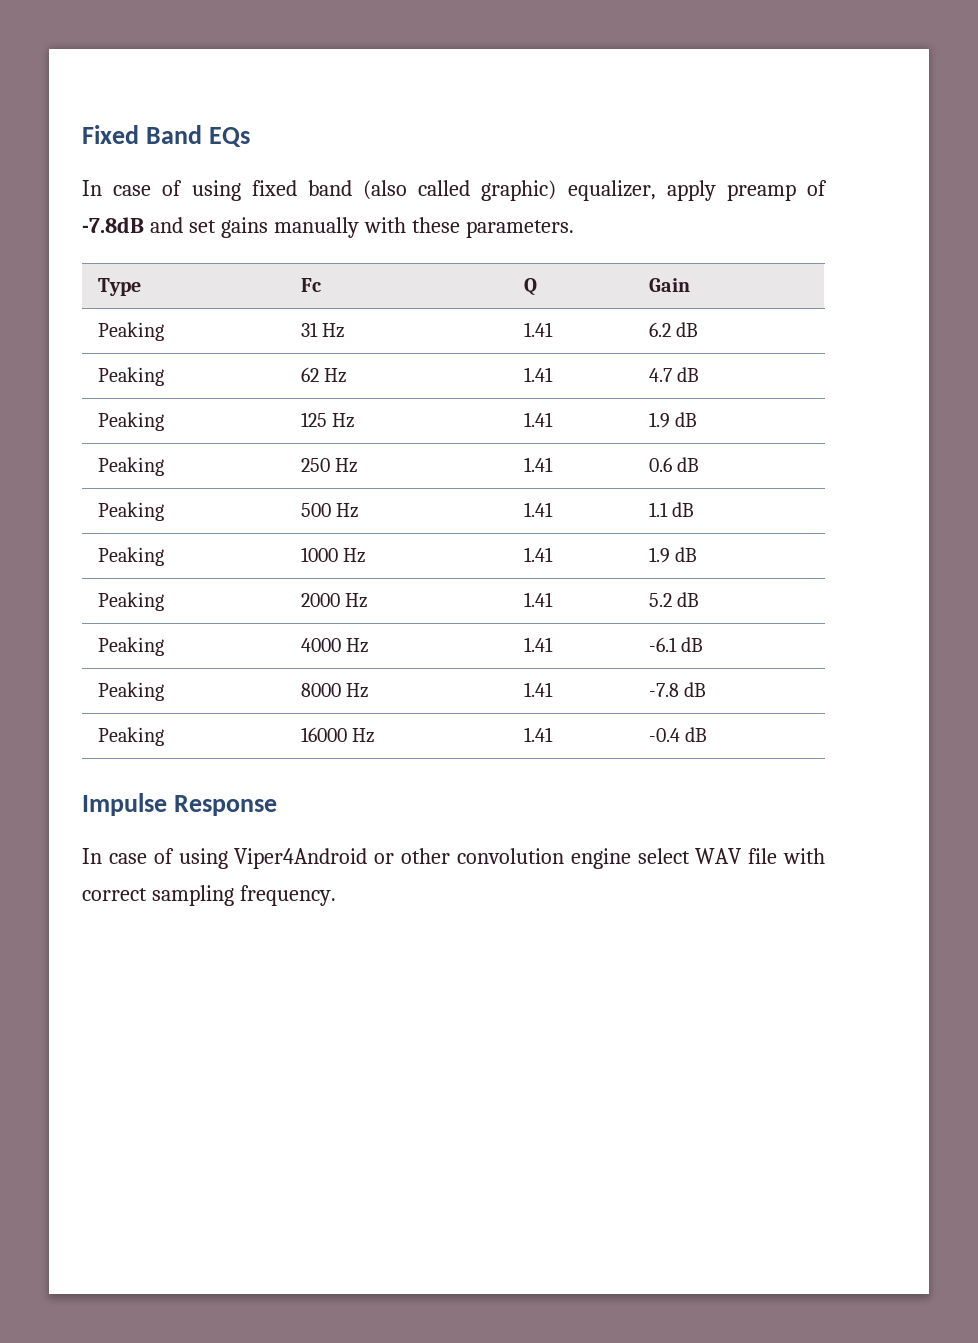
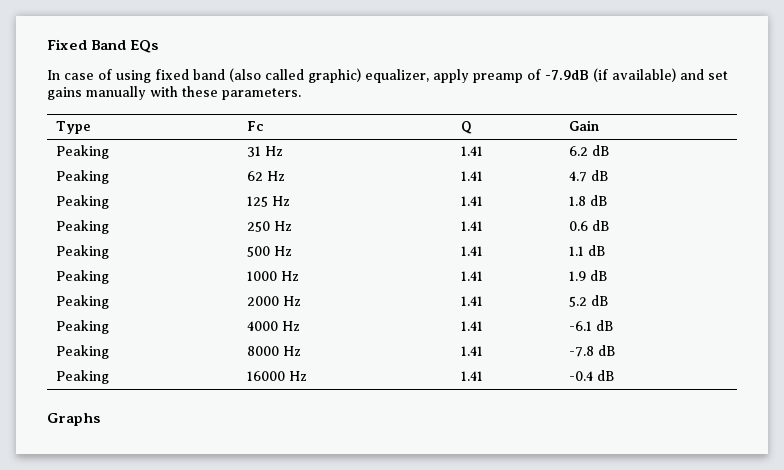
- In case of using fixed band (also called graphic) equalizer, apply preamp of -7.8dB and set gains manually with these parameters.
+ In case of using fixed band (also called graphic) equalizer, apply preamp of -7.9dB (if available) and set gains manually with these parameters.
- Peaking | 125 Hz | 1.41 | 1.9 dB
+ Peaking | 125 Hz | 1.41 | 1.8 dB
- Impulse Response
- In case of using Viper4Android or other convolution engine select WAV file with correct sampling frequency.
+ Graphs

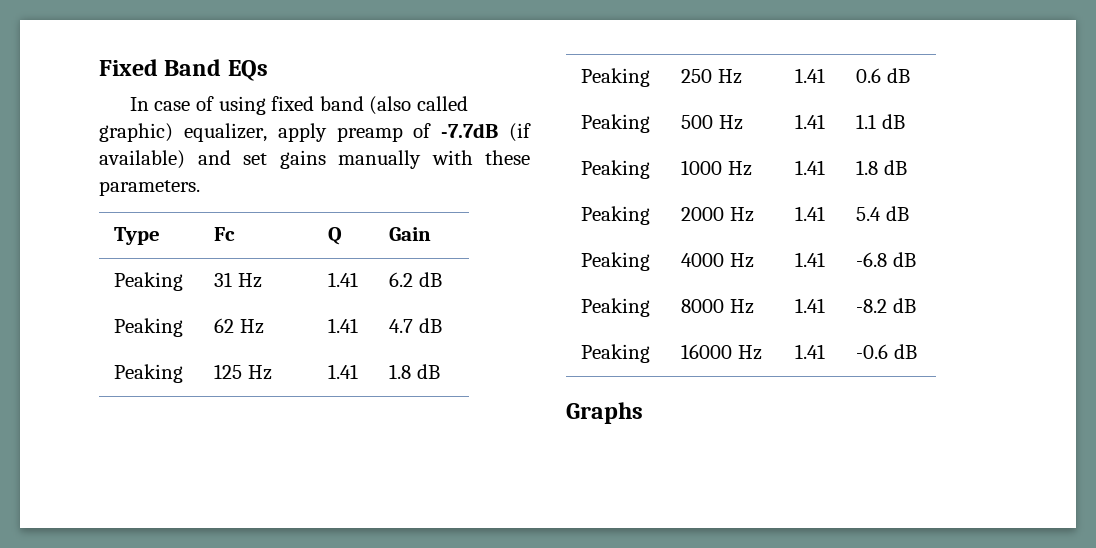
- In case of using fixed band (also called graphic) equalizer, apply preamp of -7.9dB (if available) and set gains manually with these parameters.
+ In case of using fixed band (also called graphic) equalizer, apply preamp of -7.7dB (if available) and set gains manually with these parameters.
- Peaking | 1000 Hz | 1.41 | 1.9 dB
+ Peaking | 1000 Hz | 1.41 | 1.8 dB
- Peaking | 2000 Hz | 1.41 | 5.2 dB
+ Peaking | 2000 Hz | 1.41 | 5.4 dB
- Peaking | 4000 Hz | 1.41 | -6.1 dB
+ Peaking | 4000 Hz | 1.41 | -6.8 dB
- Peaking | 8000 Hz | 1.41 | -7.8 dB
+ Peaking | 8000 Hz | 1.41 | -8.2 dB
- Peaking | 16000 Hz | 1.41 | -0.4 dB
+ Peaking | 16000 Hz | 1.41 | -0.6 dB

